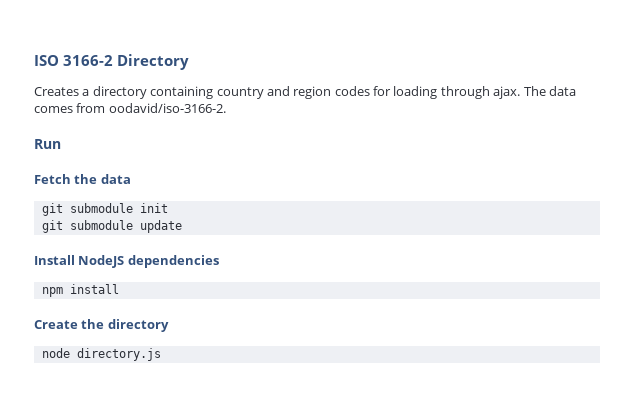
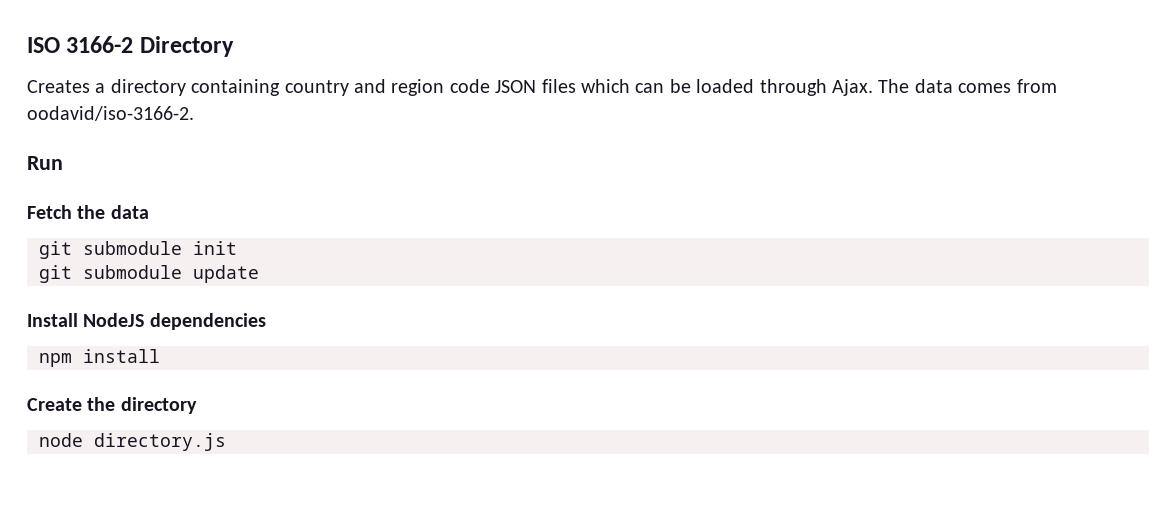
- Creates a directory containing country and region codes for loading through ajax.
+ Creates a directory containing country and region code JSON files which can be loaded through Ajax.

